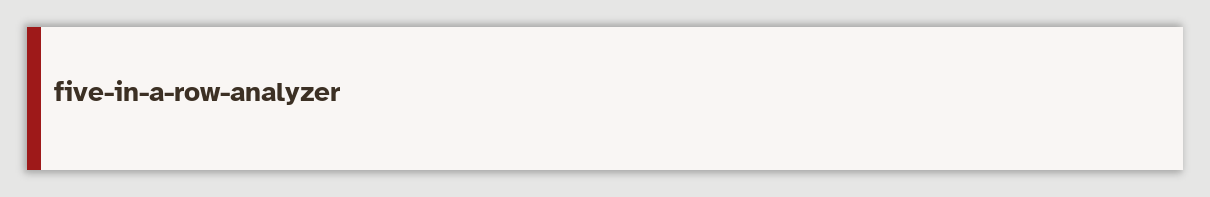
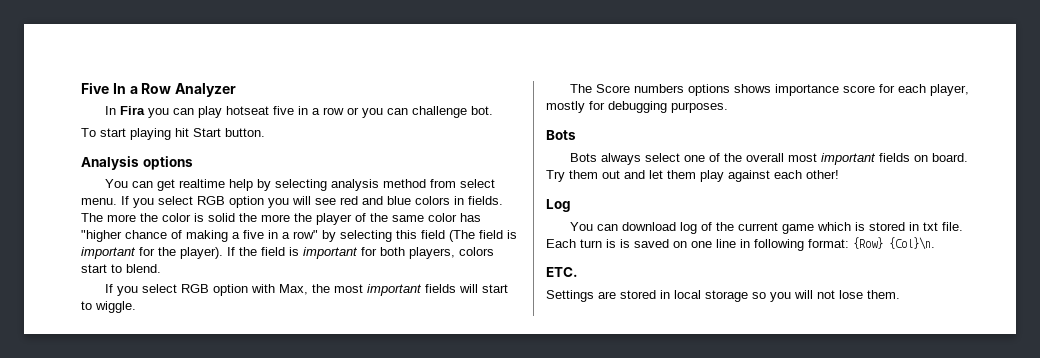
- five-in-a-row-analyzer
+ Five In a Row Analyzer
+ In Fira you can play hotseat five in a row or you can challenge bot.
+ To start playing hit Start button.
+ Analysis options
+ You can get realtime help by selecting analysis method from select menu. If you select RGB option you will see red and blue colors in fields. The more the color is solid the more the player of the same color has "higher chance of making a five in a row" by selecting this field (The field is important for the player). If the field is important for both players, colors start to blend.
+ If you select RGB option with Max, the most important fields will start to wiggle.
+ The Score numbers options shows importance score for each player, mostly for debugging purposes.
+ Bots
+ Bots always select one of the overall most important fields on board. Try them out and let them play against each other!
+ Log
+ You can download log of the current game which is stored in txt file. Each turn is is saved on one line in following format: {Row} {Col}\n.
+ ETC.
+ Settings are stored in local storage so you will not lose them.

